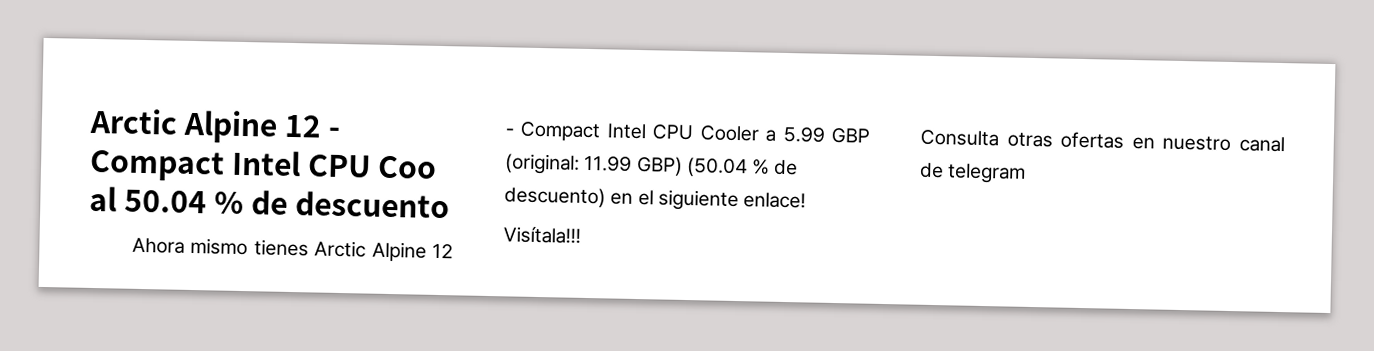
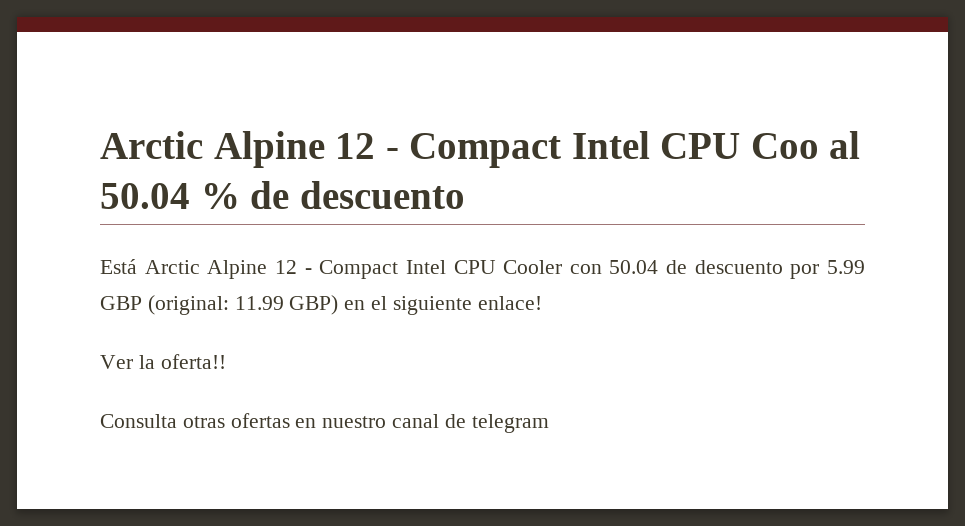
- Ahora mismo tienes Arctic Alpine 12 - Compact Intel CPU Cooler a 5.99 GBP (original: 11.99 GBP) (50.04 % de descuento) en el siguiente enlace!
+ Está Arctic Alpine 12 - Compact Intel CPU Cooler con 50.04 de descuento por 5.99 GBP (original: 11.99 GBP) en el siguiente enlace!
- Visítala!!!
+ Ver la oferta!!

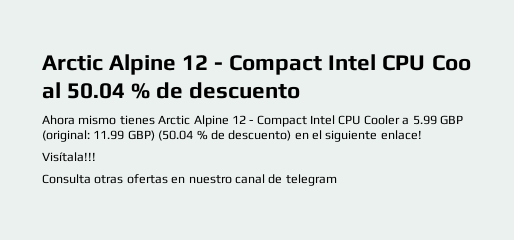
- Está Arctic Alpine 12 - Compact Intel CPU Cooler con 50.04 de descuento por 5.99 GBP (original: 11.99 GBP) en el siguiente enlace!
+ Ahora mismo tienes Arctic Alpine 12 - Compact Intel CPU Cooler a 5.99 GBP (original: 11.99 GBP) (50.04 % de descuento) en el siguiente enlace!
- Ver la oferta!!
+ Visítala!!!

